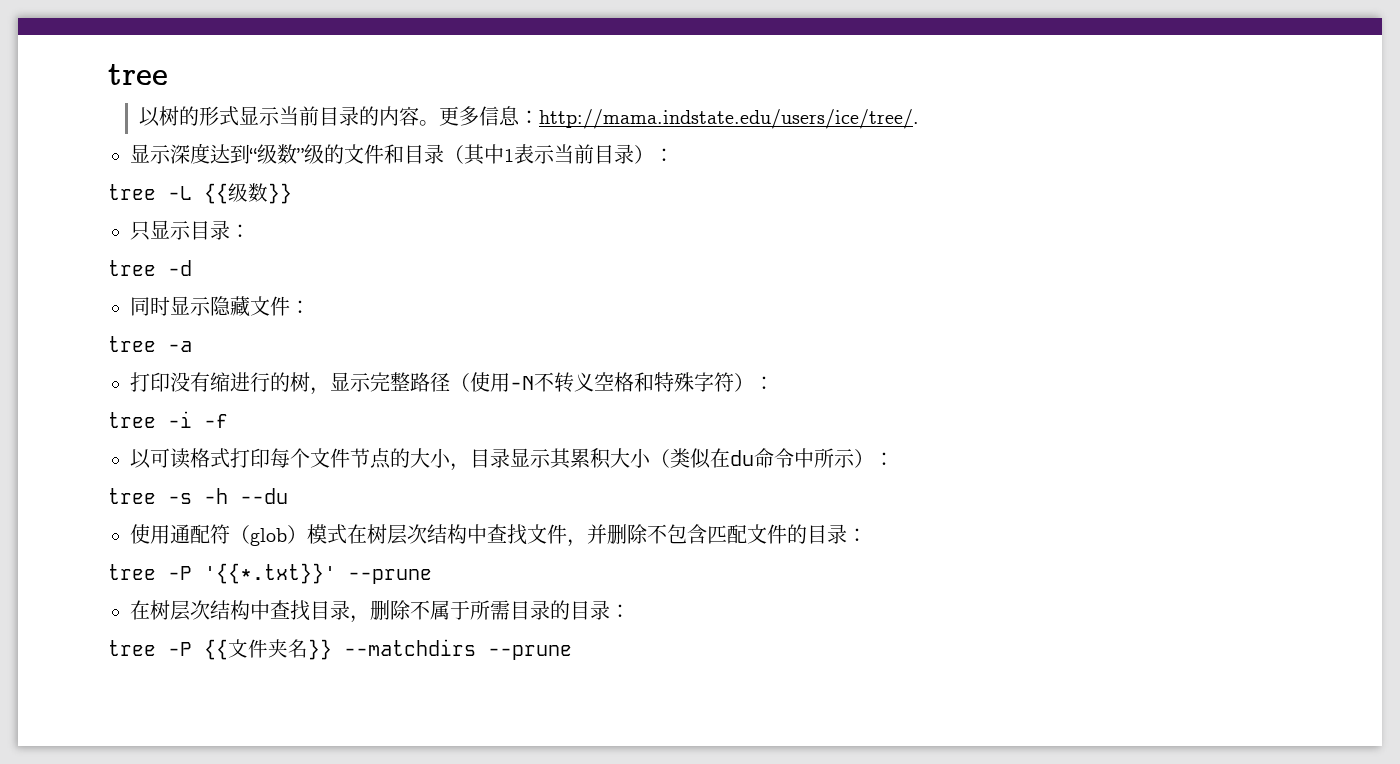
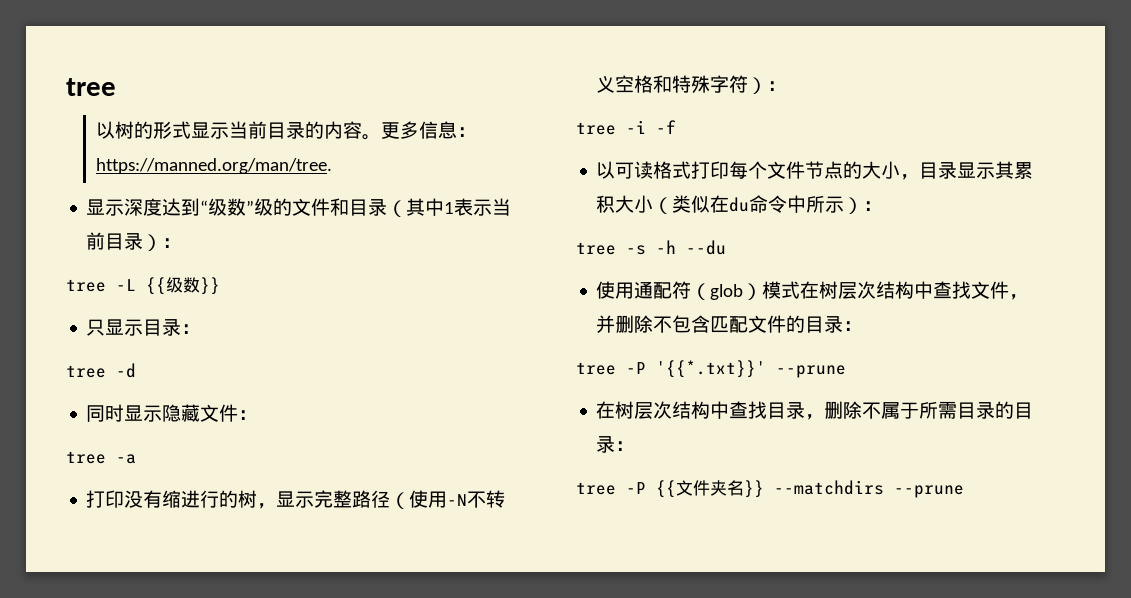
- 更多信息：http://mama.indstate.edu/users/ice/tree/.
+ 更多信息：https://manned.org/man/tree.

